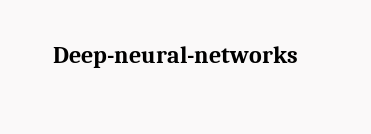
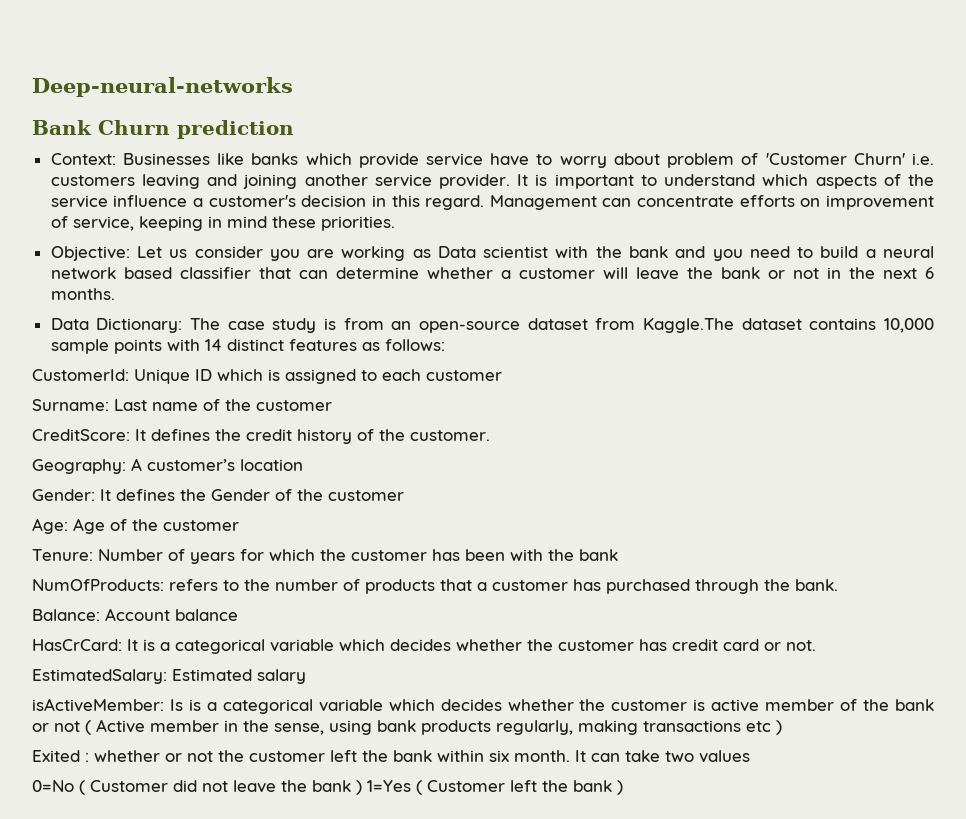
+ Bank Churn prediction
+ Context: Businesses like banks which provide service have to worry about problem of 'Customer Churn' i.e. customers leaving and joining another service provider. It is important to understand which aspects of the service influence a customer's decision in this regard. Management can concentrate efforts on improvement of service, keeping in mind these priorities.
+ Objective: Let us consider you are working as Data scientist with the bank and you need to build a neural network based classifier that can determine whether a customer will leave the bank or not in the next 6 months.
+ Data Dictionary: The case study is from an open-source dataset from Kaggle.The dataset contains 10,000 sample points with 14 distinct features as follows:
+ CustomerId: Unique ID which is assigned to each customer
+ Surname: Last name of the customer
+ CreditScore: It defines the credit history of the customer.
+ Geography: A customer’s location
+ Gender: It defines the Gender of the customer
+ Age: Age of the customer
+ Tenure: Number of years for which the customer has been with the bank
+ NumOfProducts: refers to the number of products that a customer has purchased through the bank.
+ Balance: Account balance
+ HasCrCard: It is a categorical variable which decides whether the customer has credit card or not.
+ EstimatedSalary: Estimated salary
+ isActiveMember: Is is a categorical variable which decides whether the customer is active member of the bank or not ( Active member in the sense, using bank products regularly, making transactions etc )
+ Exited : whether or not the customer left the bank within six month. It can take two values
+ 0=No ( Customer did not leave the bank ) 1=Yes ( Customer left the bank )

